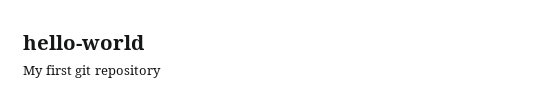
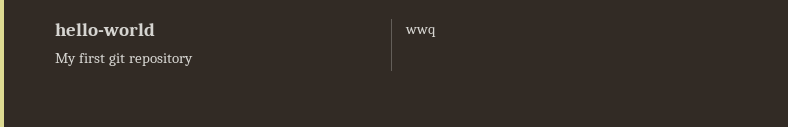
+ wwq

